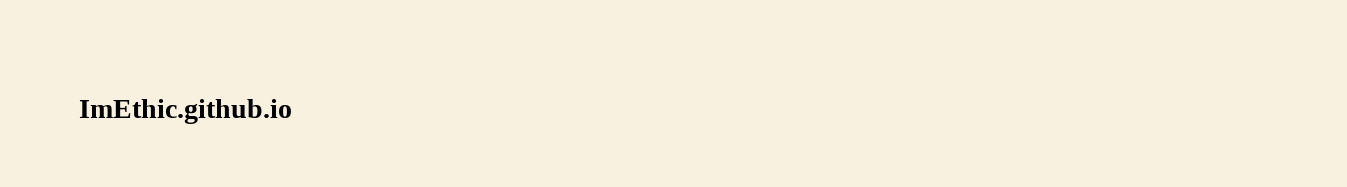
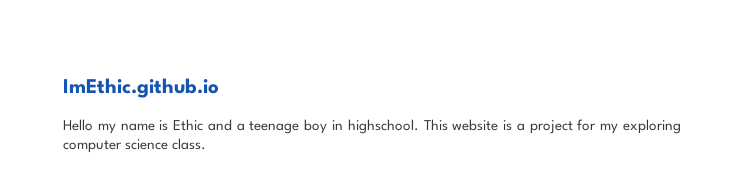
+ Hello my name is Ethic and a teenage boy in highschool. This website is a project for my exploring computer science class.

